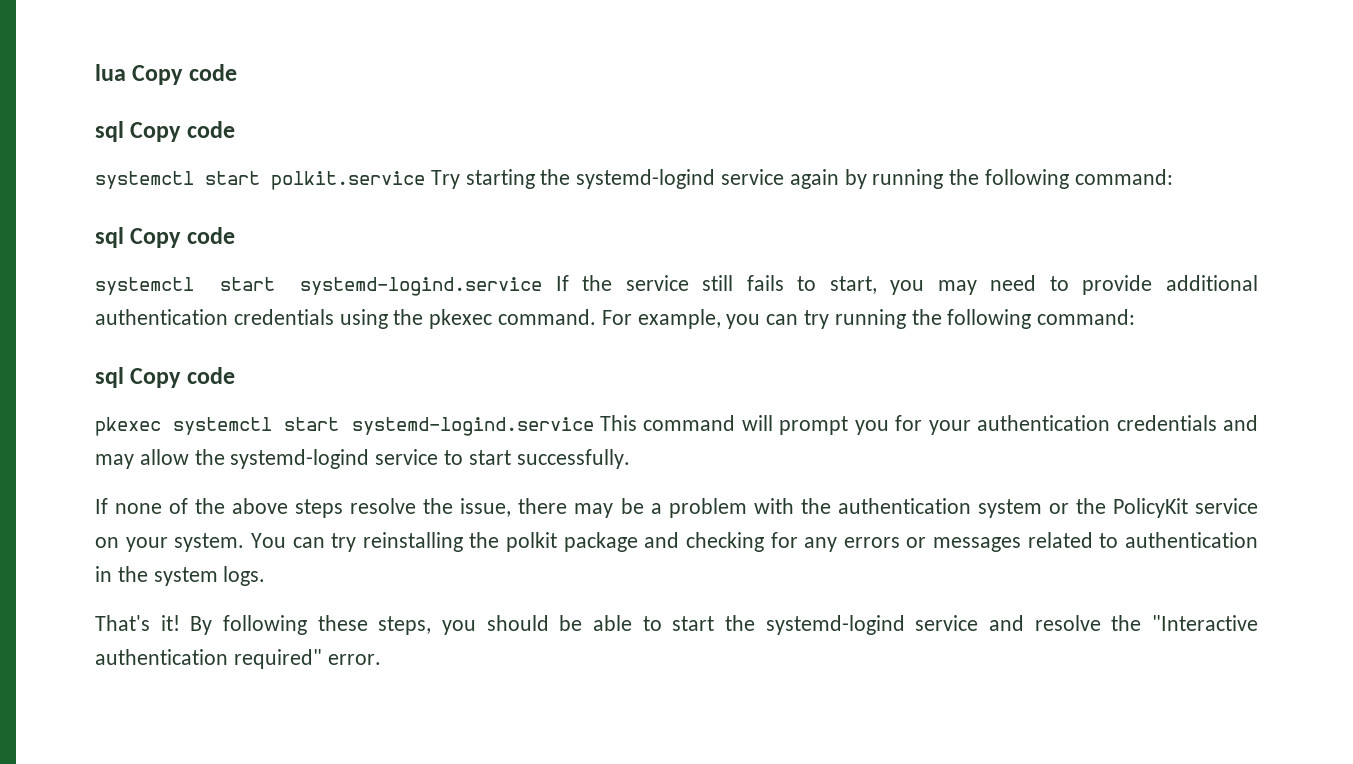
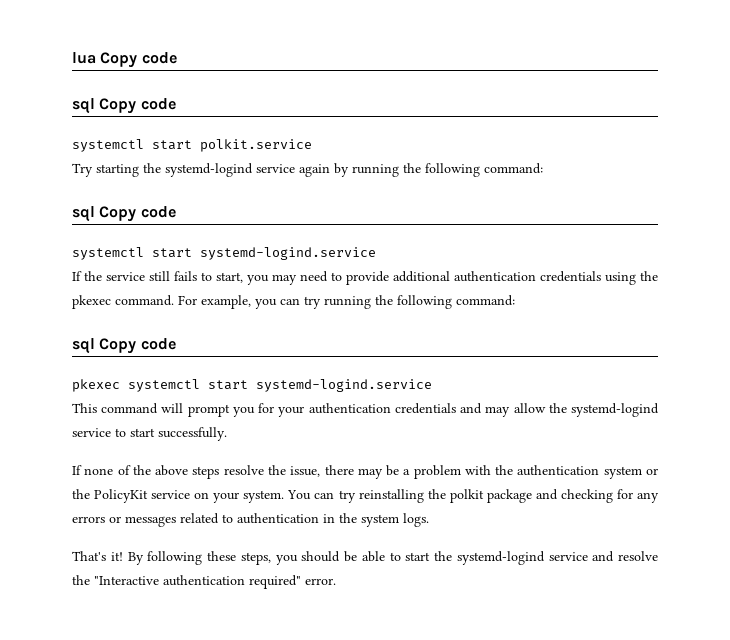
- systemctl start polkit.service Try starting the systemd-logind service again by running the following command:
+ systemctl start polkit.service
+ Try starting the systemd-logind service again by running the following command:
  sql Copy code
- systemctl start systemd-logind.service If the service still fails to start, you may need to provide additional authentication credentials using the pkexec command.
+ systemctl start systemd-logind.service
+ If the service still fails to start, you may need to provide additional authentication credentials using the pkexec command.
- pkexec systemctl start systemd-logind.service This command will prompt you for your authentication credentials and may allow the systemd-logind service to start successfully.
+ pkexec systemctl start systemd-logind.service
+ This command will prompt you for your authentication credentials and may allow the systemd-logind service to start successfully.

